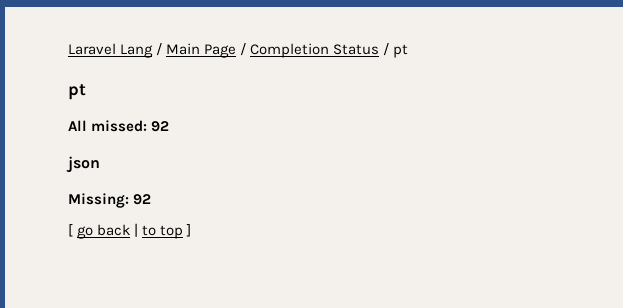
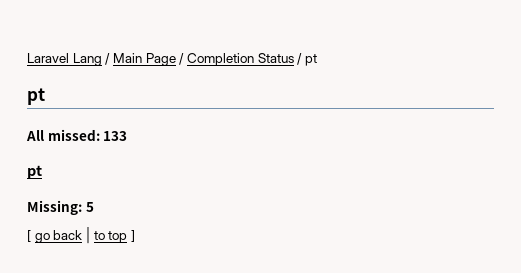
- All missed: 92
- json
+ All missed: 133
+ pt
- Missing: 92
+ Missing: 5

